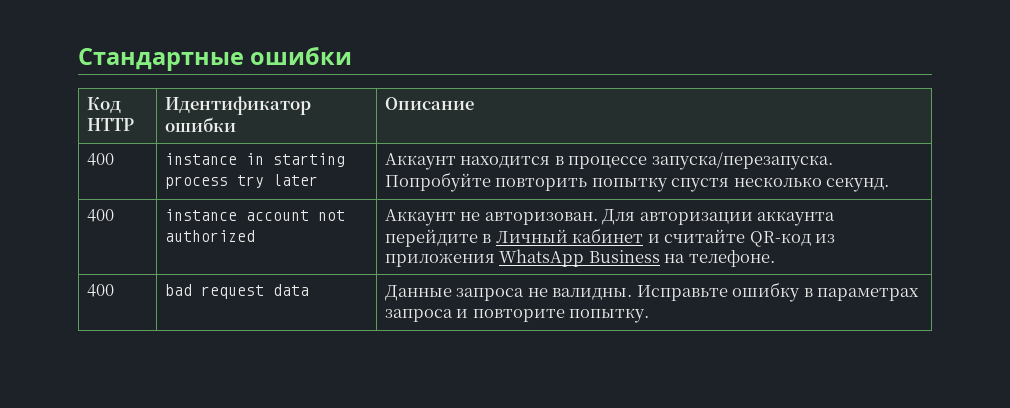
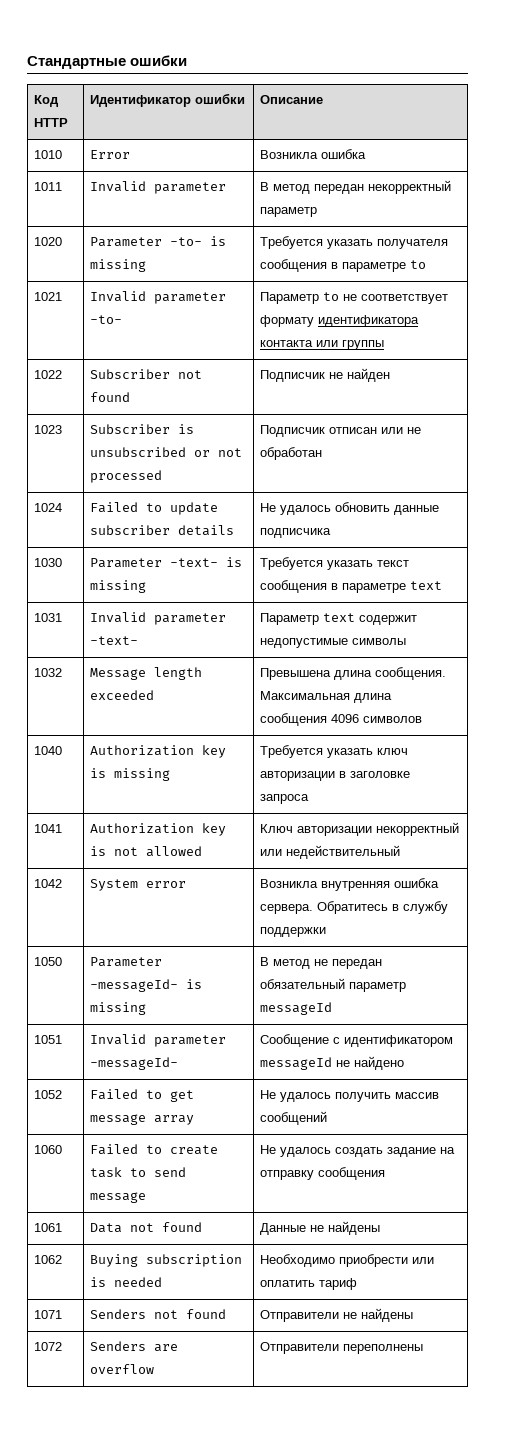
- 400 | instance in starting process try later | Аккаунт находится в процессе запуска/перезапуска. Попробуйте повторить попытку спустя несколько секунд.
- 400 | instance account not authorized | Аккаунт не авторизован. Для авторизации аккаунта перейдите в Личный кабинет и считайте QR-код из приложения WhatsApp Business на телефоне.
- 400 | bad request data | Данные запроса не валидны. Исправьте ошибку в параметрах запроса и повторите попытку.
+ 1010 | Error | Возникла ошибка
+ 1011 | Invalid parameter | В метод передан некорректный параметр
+ 1020 | Parameter -to- is missing | Требуется указать получателя сообщения в параметре to
+ 1021 | Invalid parameter -to- | Параметр to не соответствует формату идентификатора контакта или группы
+ 1022 | Subscriber not found | Подписчик не найден
+ 1023 | Subscriber is unsubscribed or not processed | Подписчик отписан или не обработан
+ 1024 | Failed to update subscriber details | Не удалось обновить данные подписчика
+ 1030 | Parameter -text- is missing | Требуется указать текст сообщения в параметре text
+ 1031 | Invalid parameter -text- | Параметр text содержит недопустимые символы
+ 1032 | Message length exceeded | Превышена длина сообщения. Максимальная длина сообщения 4096 символов
+ 1040 | Authorization key is missing | Требуется указать ключ авторизации в заголовке запроса
+ 1041 | Authorization key is not allowed | Ключ авторизации некорректный или недействительный
+ 1042 | System error | Возникла внутренняя ошибка сервера. Обратитесь в службу поддержки
+ 1050 | Parameter -messageId- is missing | В метод не передан обязательный параметр messageId
+ 1051 | Invalid parameter -messageId- | Сообщение с идентификатором messageId не найдено
+ 1052 | Failed to get message array | Не удалось получить массив сообщений
+ 1060 | Failed to create task to send message | Не удалось создать задание на отправку сообщения
+ 1061 | Data not found | Данные не найдены
+ 1062 | Buying subscription is needed | Необходимо приобрести или оплатить тариф
+ 1071 | Senders not found | Отправители не найдены
+ 1072 | Senders are overflow | Отправители переполнены

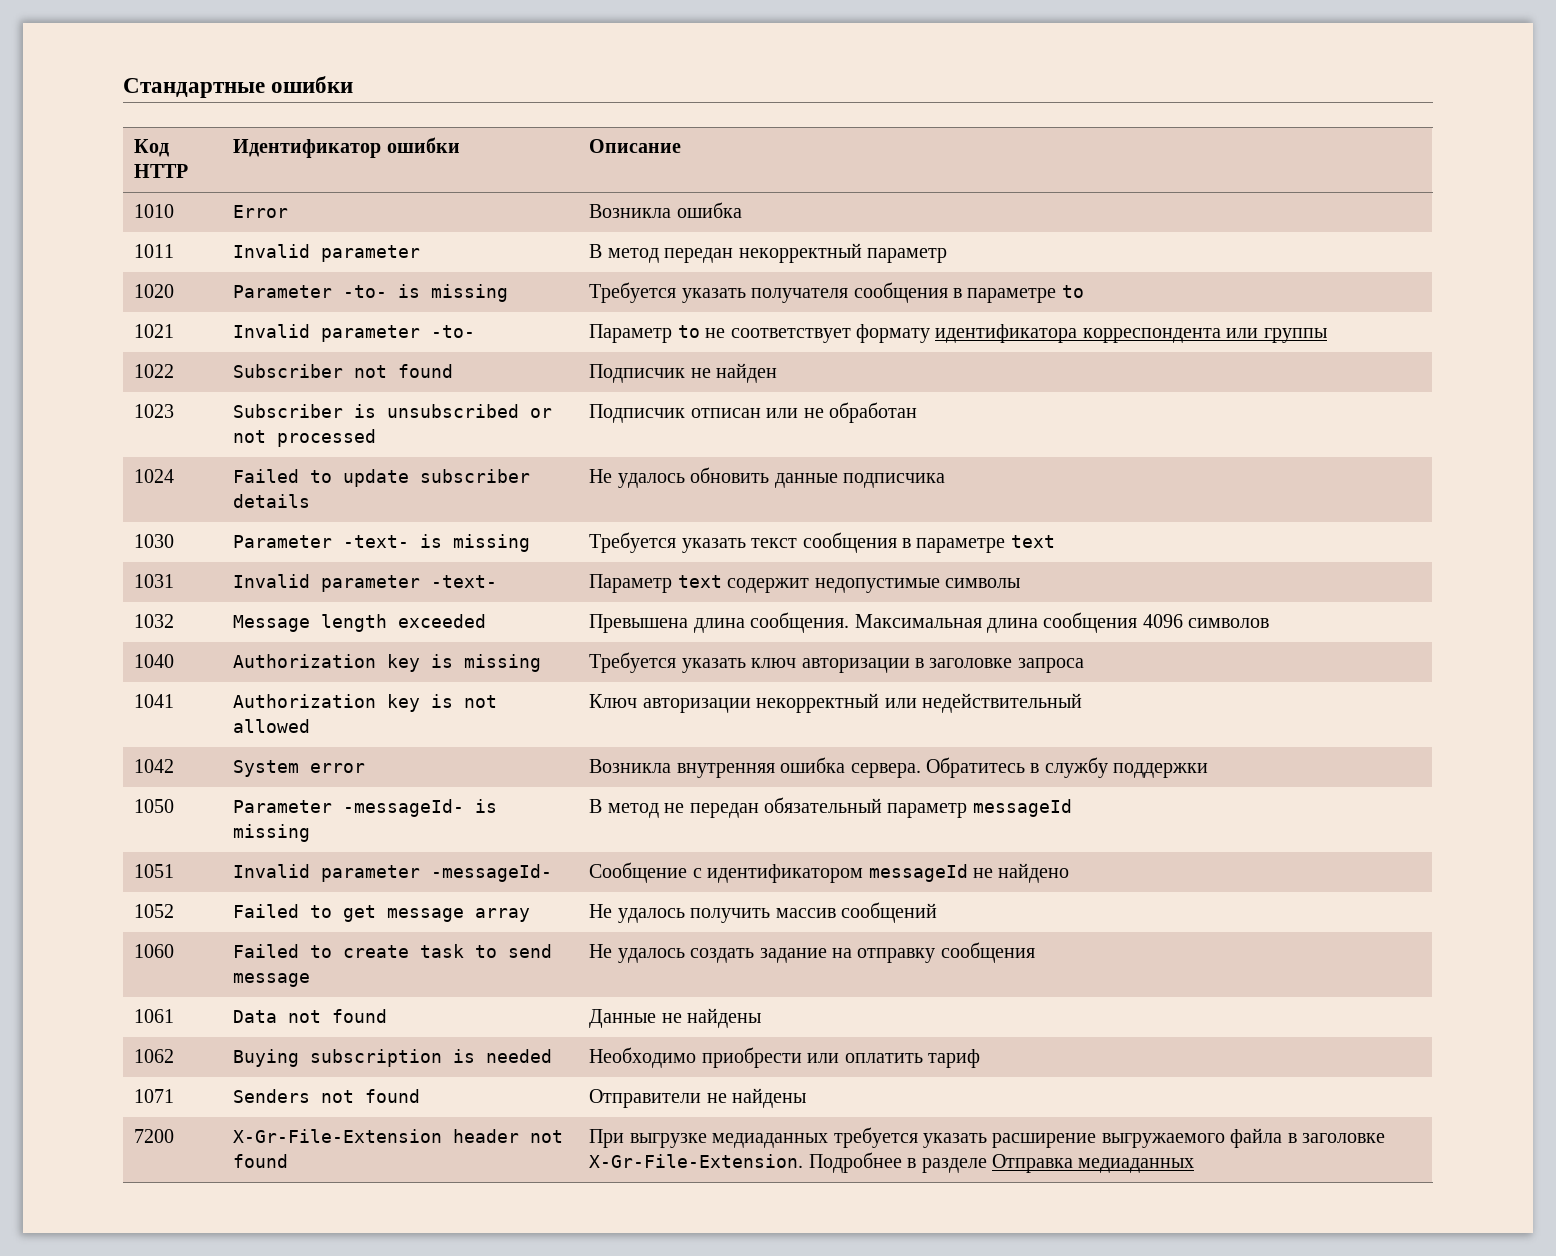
- 1021 | Invalid parameter -to- | Параметр to не соответствует формату идентификатора контакта или группы
+ 1021 | Invalid parameter -to- | Параметр to не соответствует формату идентификатора корреспондента или группы
- 1072 | Senders are overflow | Отправители переполнены
+ 7200 | X-Gr-File-Extension header not found | При выгрузке медиаданных требуется указать расширение выгружаемого файла в заголовке X-Gr-File-Extension. Подробнее в разделе Отправка медиаданных

